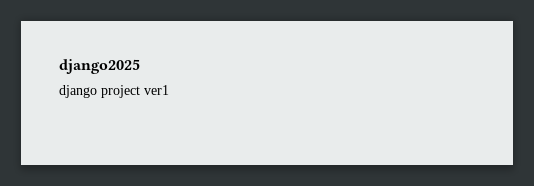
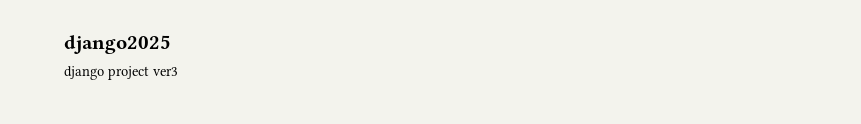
- django project ver1
+ django project ver3

